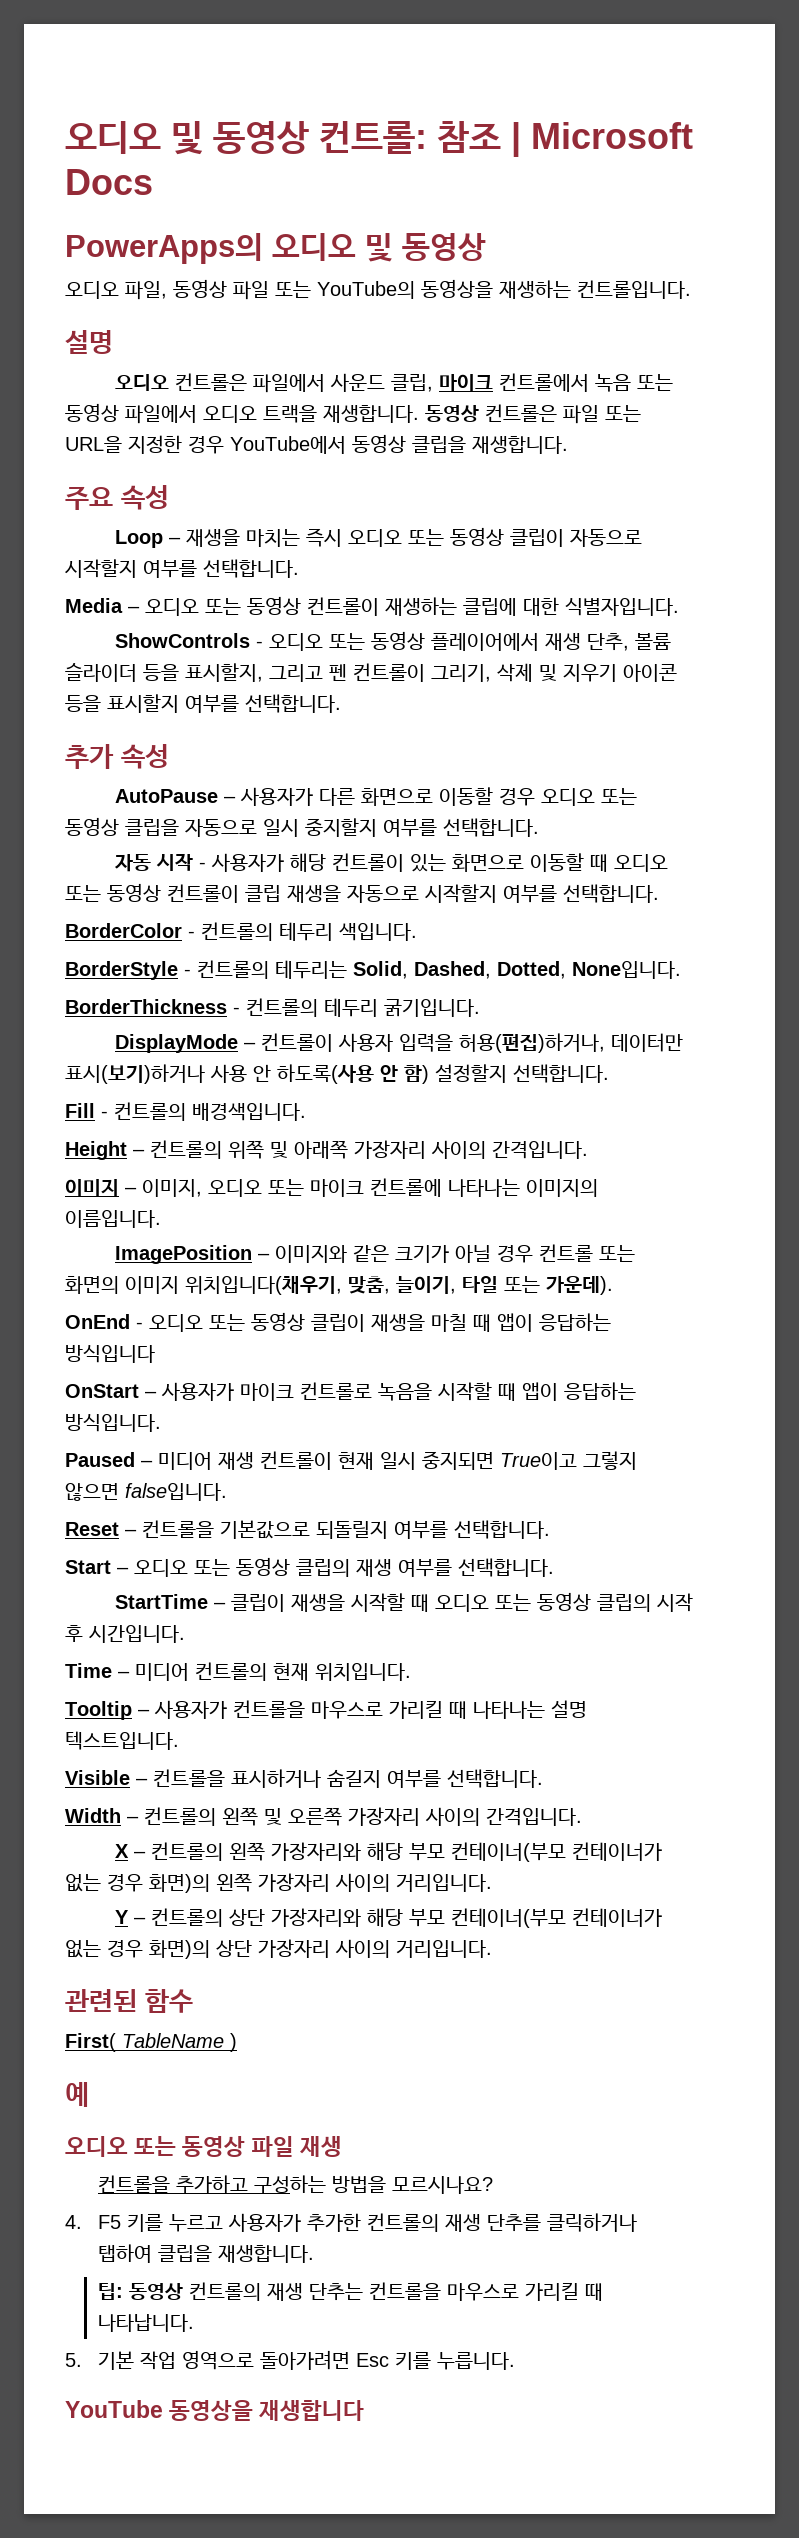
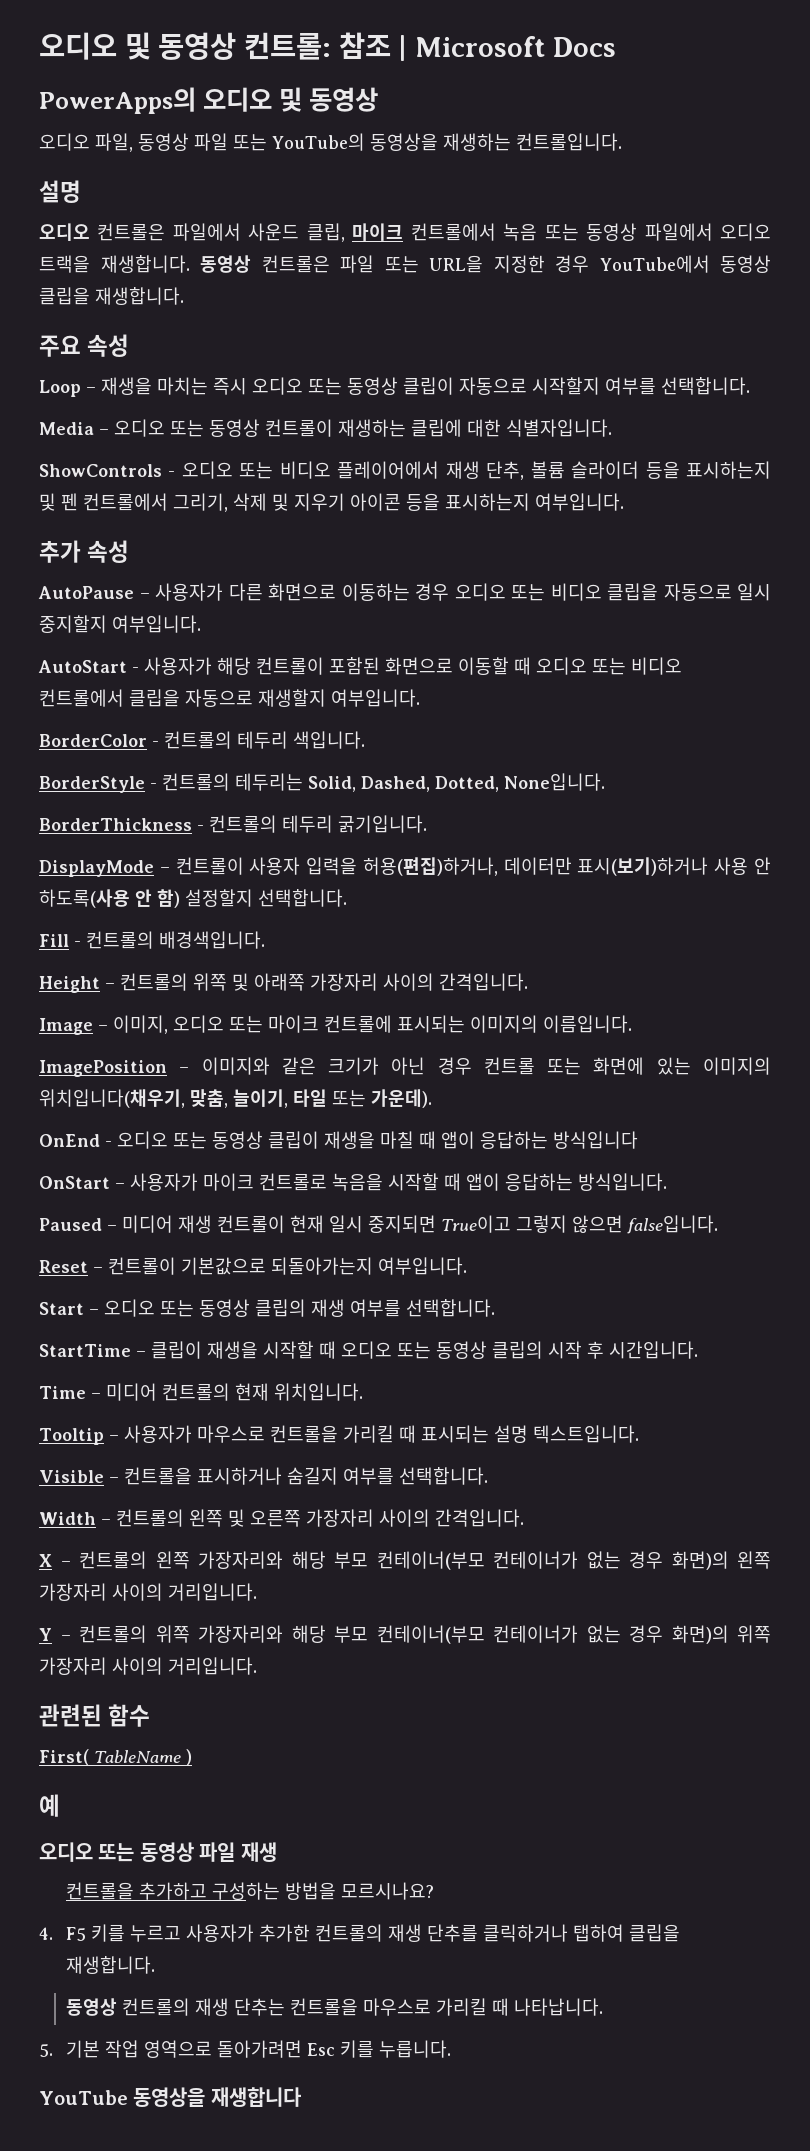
- ShowControls - 오디오 또는 동영상 플레이어에서 재생 단추, 볼륨 슬라이더 등을 표시할지, 그리고 펜 컨트롤이 그리기, 삭제 및 지우기 아이콘 등을 표시할지 여부를 선택합니다.
+ ShowControls - 오디오 또는 비디오 플레이어에서 재생 단추, 볼륨 슬라이더 등을 표시하는지 및 펜 컨트롤에서 그리기, 삭제 및 지우기 아이콘 등을 표시하는지 여부입니다.
- AutoPause – 사용자가 다른 화면으로 이동할 경우 오디오 또는 동영상 클립을 자동으로 일시 중지할지 여부를 선택합니다.
- 자동 시작 - 사용자가 해당 컨트롤이 있는 화면으로 이동할 때 오디오 또는 동영상 컨트롤이 클립 재생을 자동으로 시작할지 여부를 선택합니다.
+ AutoPause – 사용자가 다른 화면으로 이동하는 경우 오디오 또는 비디오 클립을 자동으로 일시 중지할지 여부입니다.
+ AutoStart - 사용자가 해당 컨트롤이 포함된 화면으로 이동할 때 오디오 또는 비디오 컨트롤에서 클립을 자동으로 재생할지 여부입니다.
- 이미지 – 이미지, 오디오 또는 마이크 컨트롤에 나타나는 이미지의 이름입니다.
+ Image – 이미지, 오디오 또는 마이크 컨트롤에 표시되는 이미지의 이름입니다.
- ImagePosition – 이미지와 같은 크기가 아닐 경우 컨트롤 또는 화면의 이미지 위치입니다(채우기, 맞춤, 늘이기, 타일 또는 가운데).
+ ImagePosition – 이미지와 같은 크기가 아닌 경우 컨트롤 또는 화면에 있는 이미지의 위치입니다(채우기, 맞춤, 늘이기, 타일 또는 가운데).
- Reset – 컨트롤을 기본값으로 되돌릴지 여부를 선택합니다.
+ Reset – 컨트롤이 기본값으로 되돌아가는지 여부입니다.
- Tooltip – 사용자가 컨트롤을 마우스로 가리킬 때 나타나는 설명 텍스트입니다.
+ Tooltip – 사용자가 마우스로 컨트롤을 가리킬 때 표시되는 설명 텍스트입니다.
- Y – 컨트롤의 상단 가장자리와 해당 부모 컨테이너(부모 컨테이너가 없는 경우 화면)의 상단 가장자리 사이의 거리입니다.
+ Y – 컨트롤의 위쪽 가장자리와 해당 부모 컨테이너(부모 컨테이너가 없는 경우 화면)의 위쪽 가장자리 사이의 거리입니다.
- 팁: 동영상 컨트롤의 재생 단추는 컨트롤을 마우스로 가리킬 때 나타납니다.
+ 동영상 컨트롤의 재생 단추는 컨트롤을 마우스로 가리킬 때 나타납니다.

